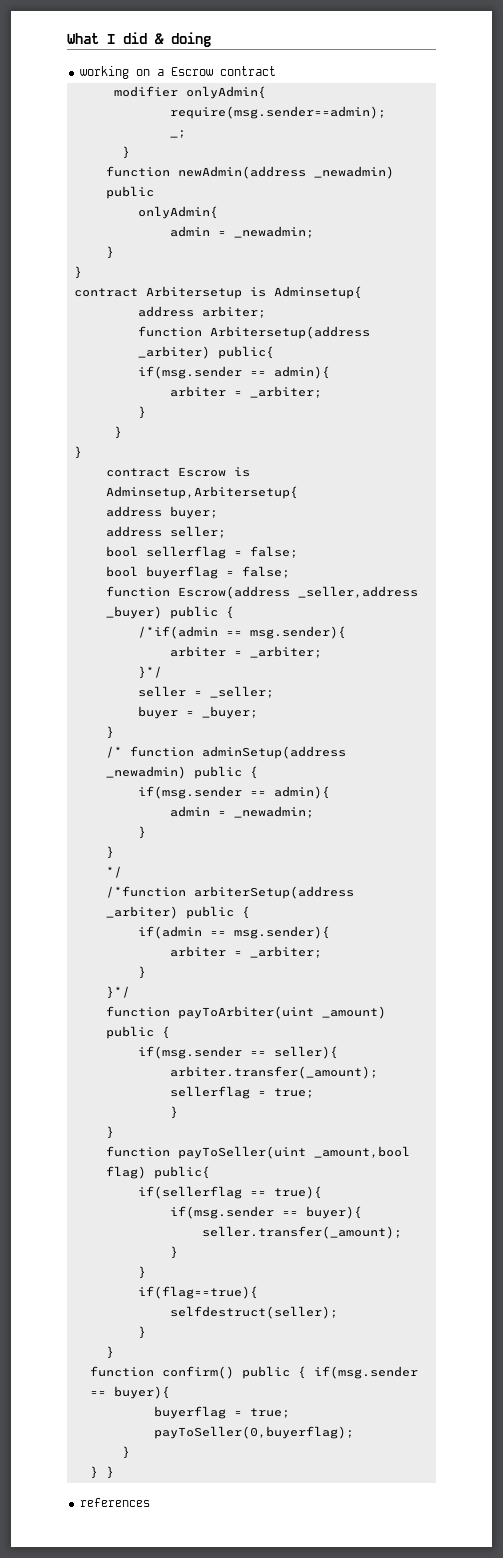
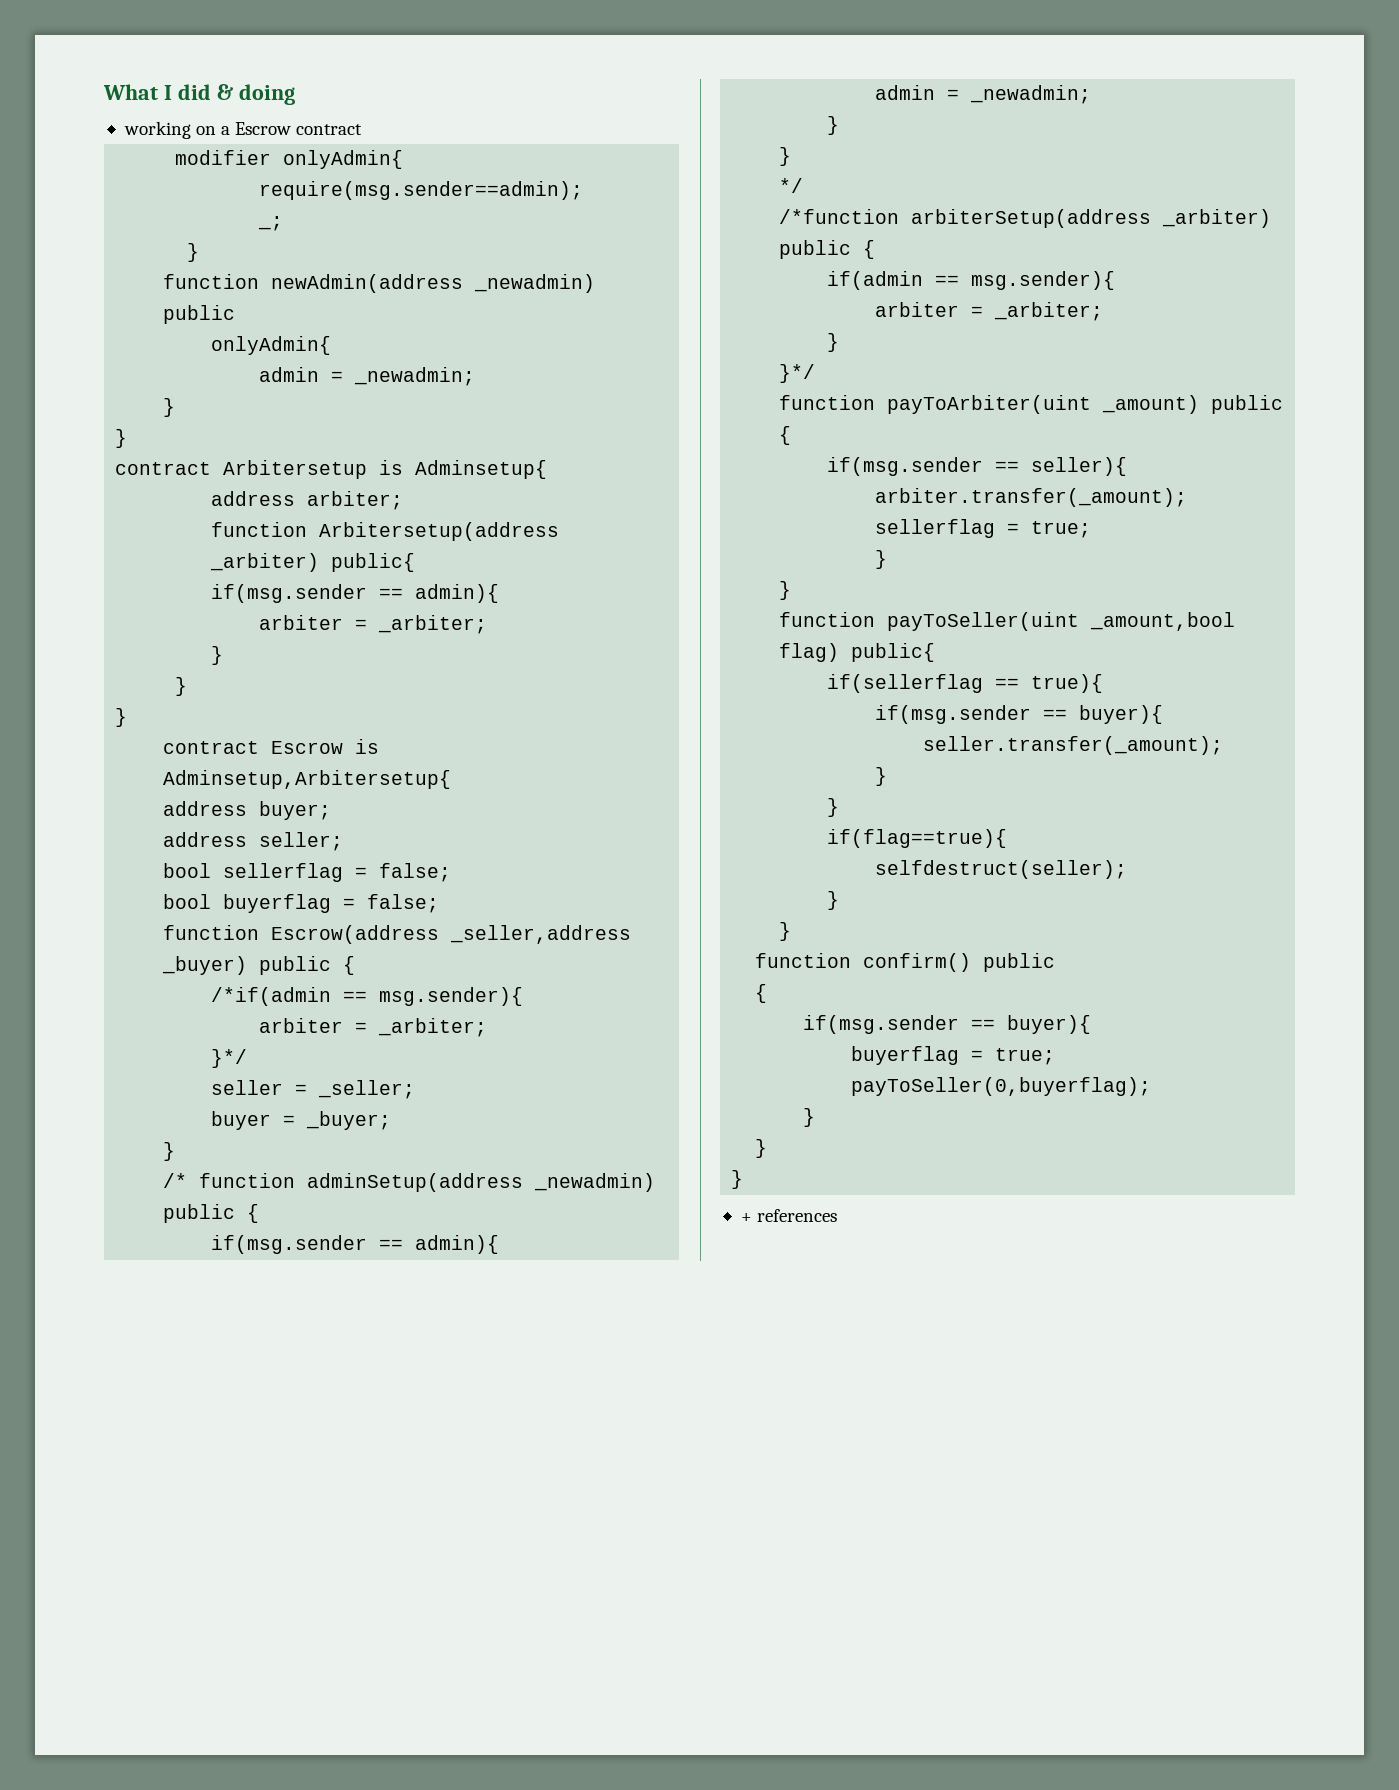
- function confirm() public { if(msg.sender == buyer){
+ function confirm() public
+ {
+ if(msg.sender == buyer){
  payToSeller(0,buyerflag);
  }
- } }
- references
+ }
+ }
+ + references

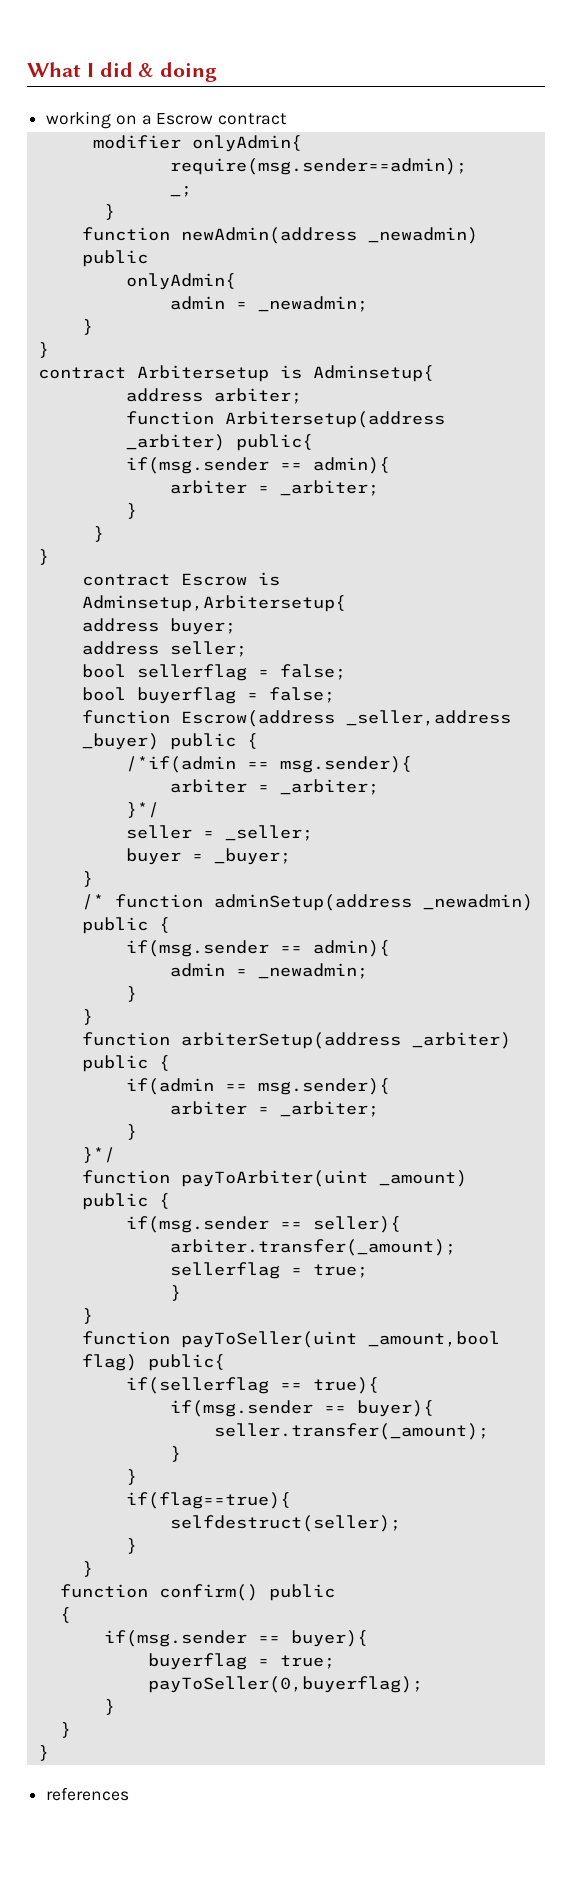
- */
- /*function arbiterSetup(address _arbiter) public {
+ function arbiterSetup(address _arbiter) public {
- + references
+ references

